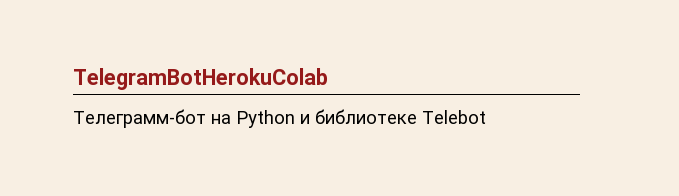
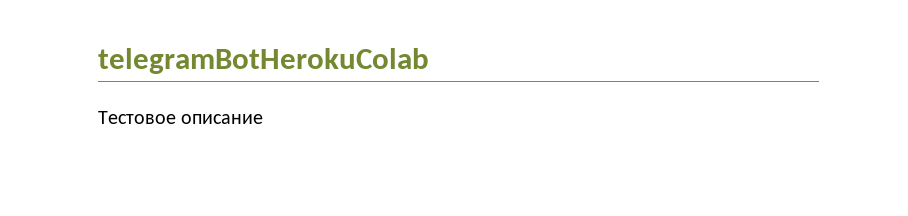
- TelegramBotHerokuColab
- Телеграмм-бот на Python и библиотеке Telebot
+ telegramBotHerokuColab
+ Тестовое описание

